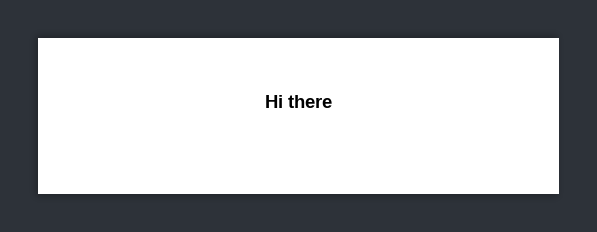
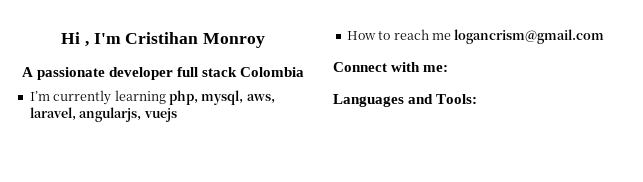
- Hi there
+ Hi , I'm Cristihan Monroy
+ A passionate developer full stack Colombia
+ I’m currently learning php, mysql, aws, laravel, angularjs, vuejs
+ How to reach me logancrism@gmail.com
+ Connect with me:
+ Languages and Tools:

